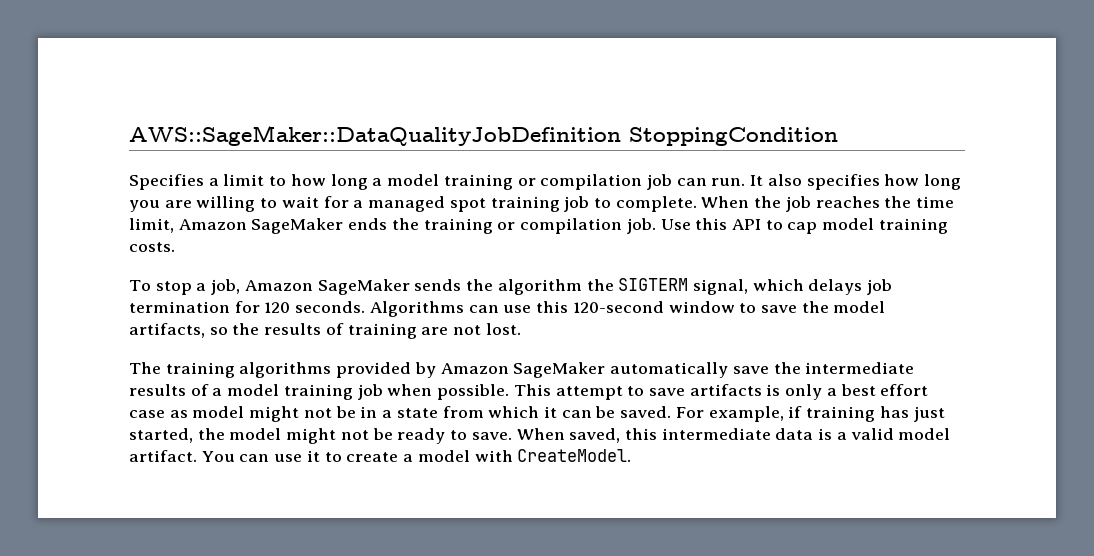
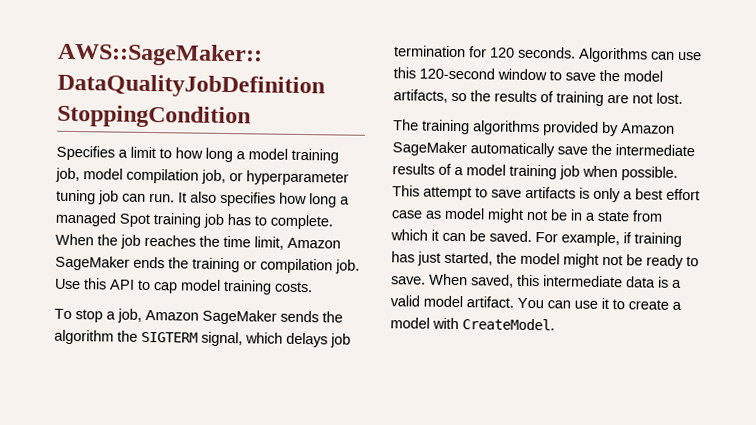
- Specifies a limit to how long a model training or compilation job can run.
+ Specifies a limit to how long a model training job, model compilation job, or hyperparameter tuning job can run.
- It also specifies how long you are willing to wait for a managed spot training job to complete.
+ It also specifies how long a managed Spot training job has to complete.

